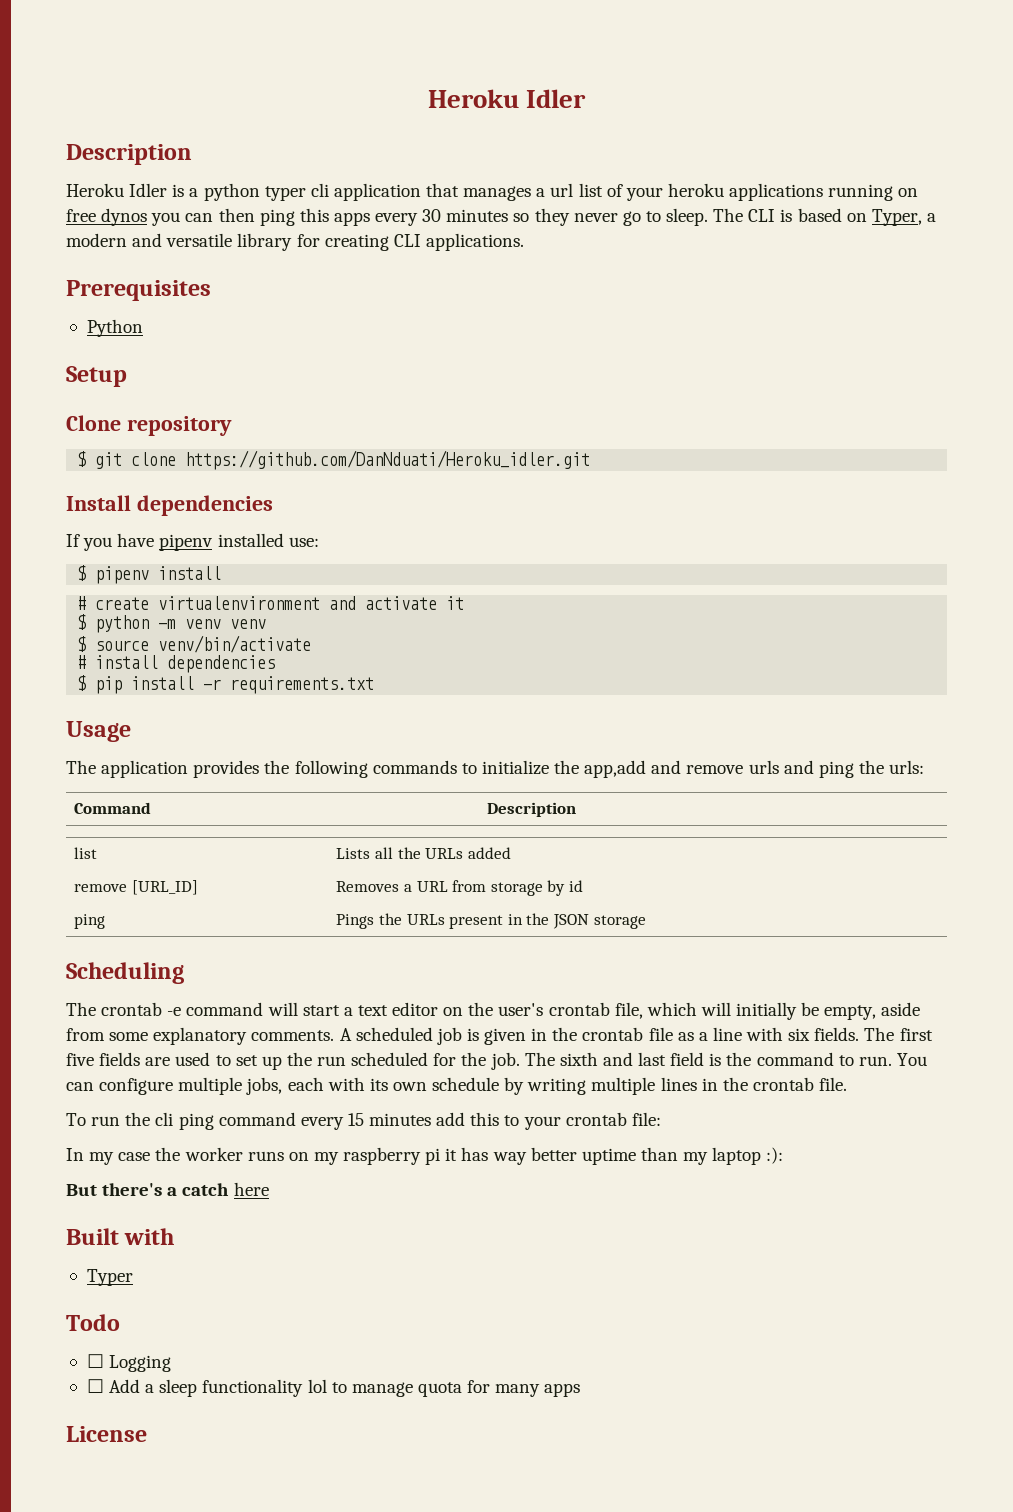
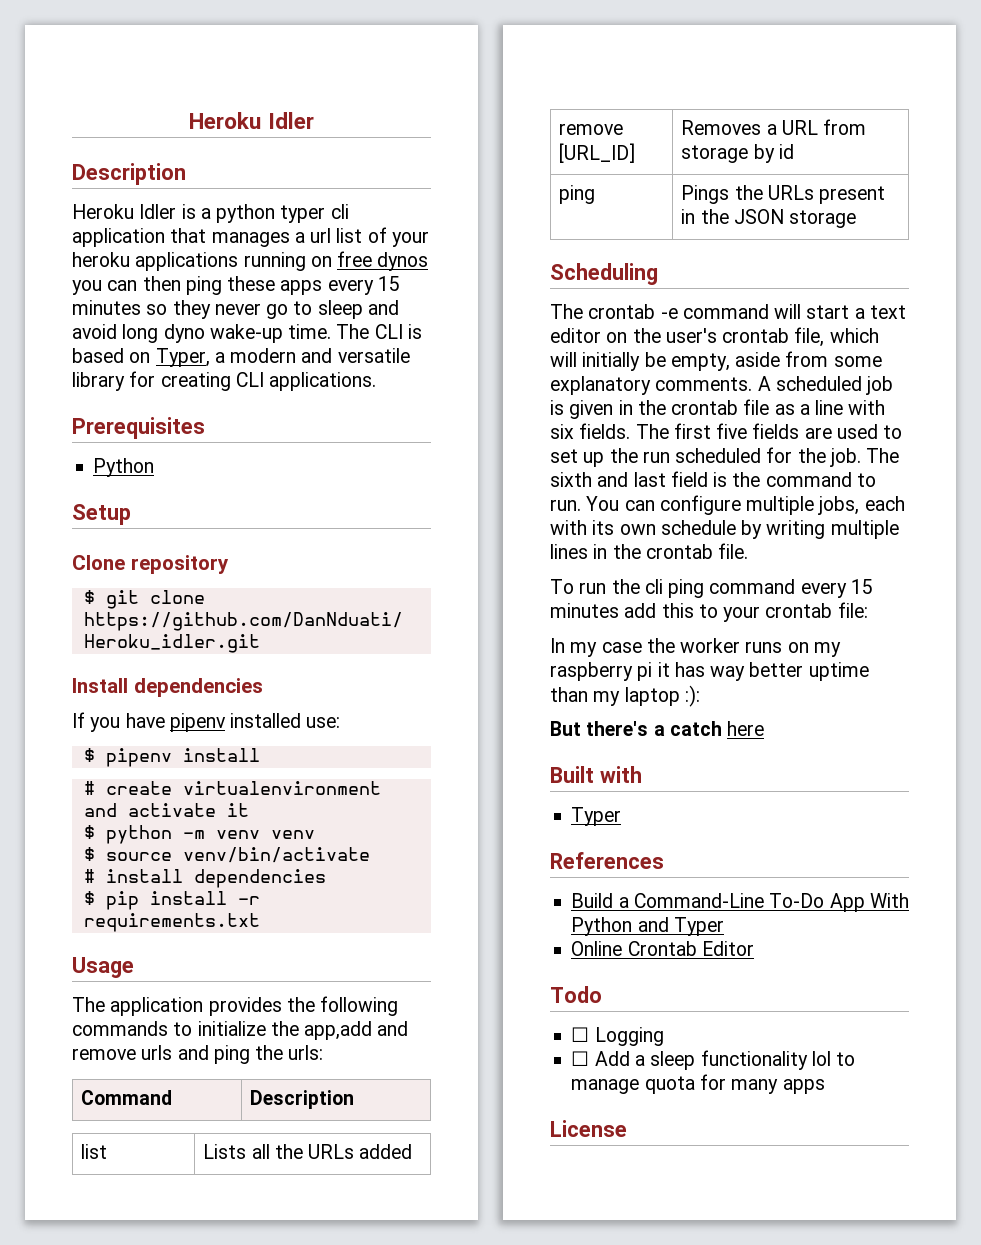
- Heroku Idler is a python typer cli application that manages a url list of your heroku applications running on free dynos you can then ping this apps every 30 minutes so they never go to sleep.
+ Heroku Idler is a python typer cli application that manages a url list of your heroku applications running on free dynos you can then ping these apps every 15 minutes so they never go to sleep and avoid long dyno wake-up time.
+ References
+ Build a Command-Line To-Do App With Python and Typer
+ Online Crontab Editor

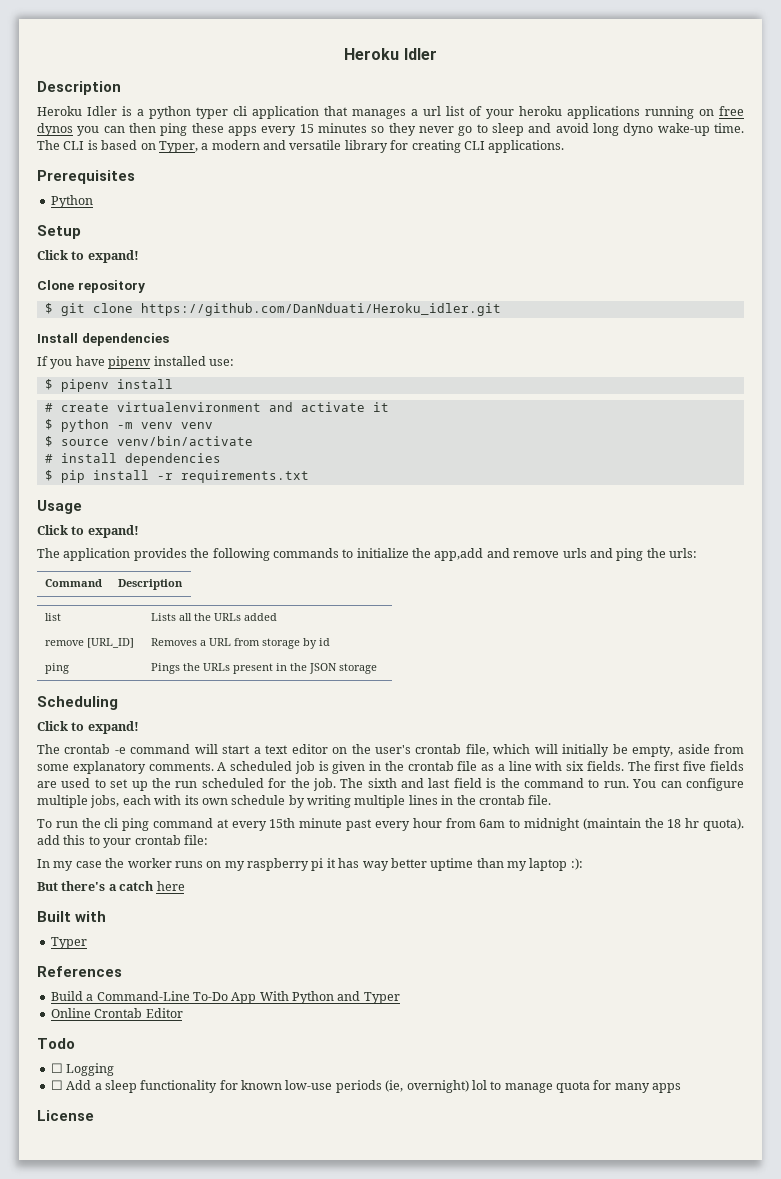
  Setup
+ Click to expand!
  Usage
+ Click to expand!
  Scheduling
+ Click to expand!
- To run the cli ping command every 15 minutes add this to your crontab file:
+ To run the cli ping command at every 15th minute past every hour from 6am to midnight (maintain the 18 hr quota). add this to your crontab file:
- ☐ Add a sleep functionality lol to manage quota for many apps
+ ☐ Add a sleep functionality for known low-use periods (ie, overnight) lol to manage quota for many apps

